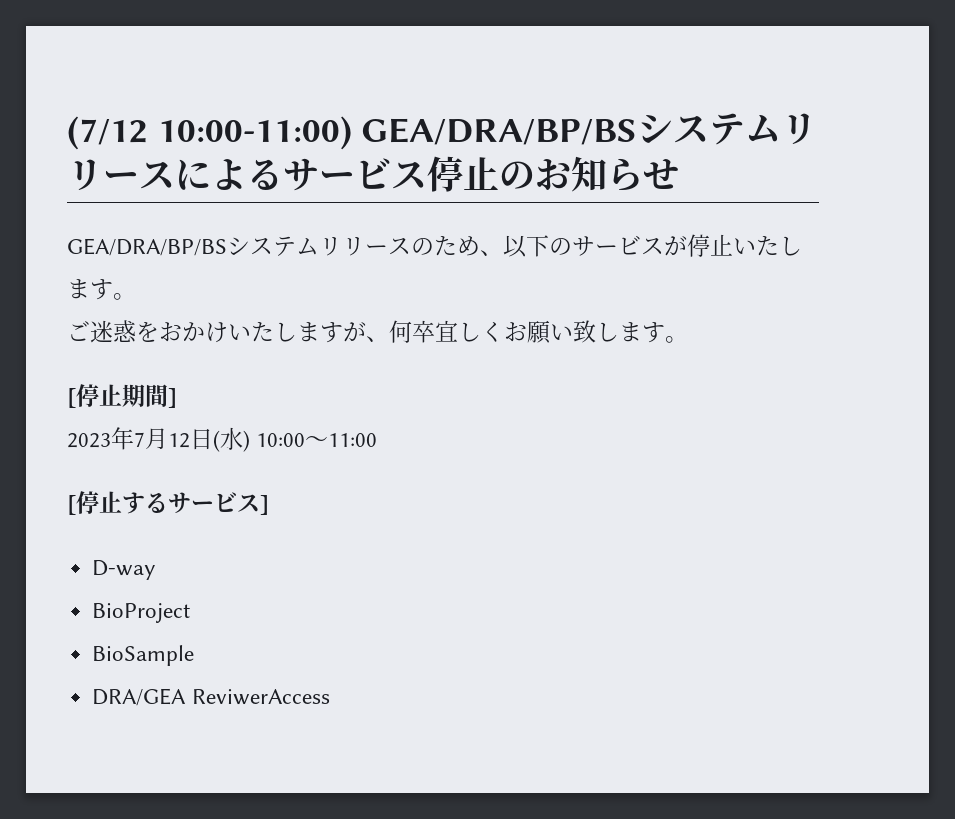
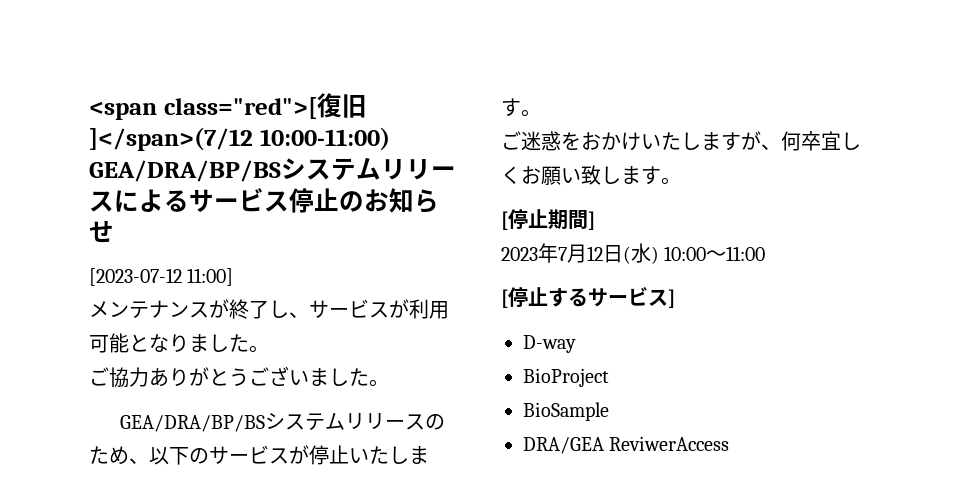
- (7/12 10:00-11:00) GEA/DRA/BP/BSシステムリリースによるサービス停止のお知らせ
+ <span class="red">[復旧]</span>(7/12 10:00-11:00) GEA/DRA/BP/BSシステムリリースによるサービス停止のお知らせ
+ [2023-07-12 11:00]
+ メンテナンスが終了し、サービスが利用可能となりました。
+ ご協力ありがとうございました。

